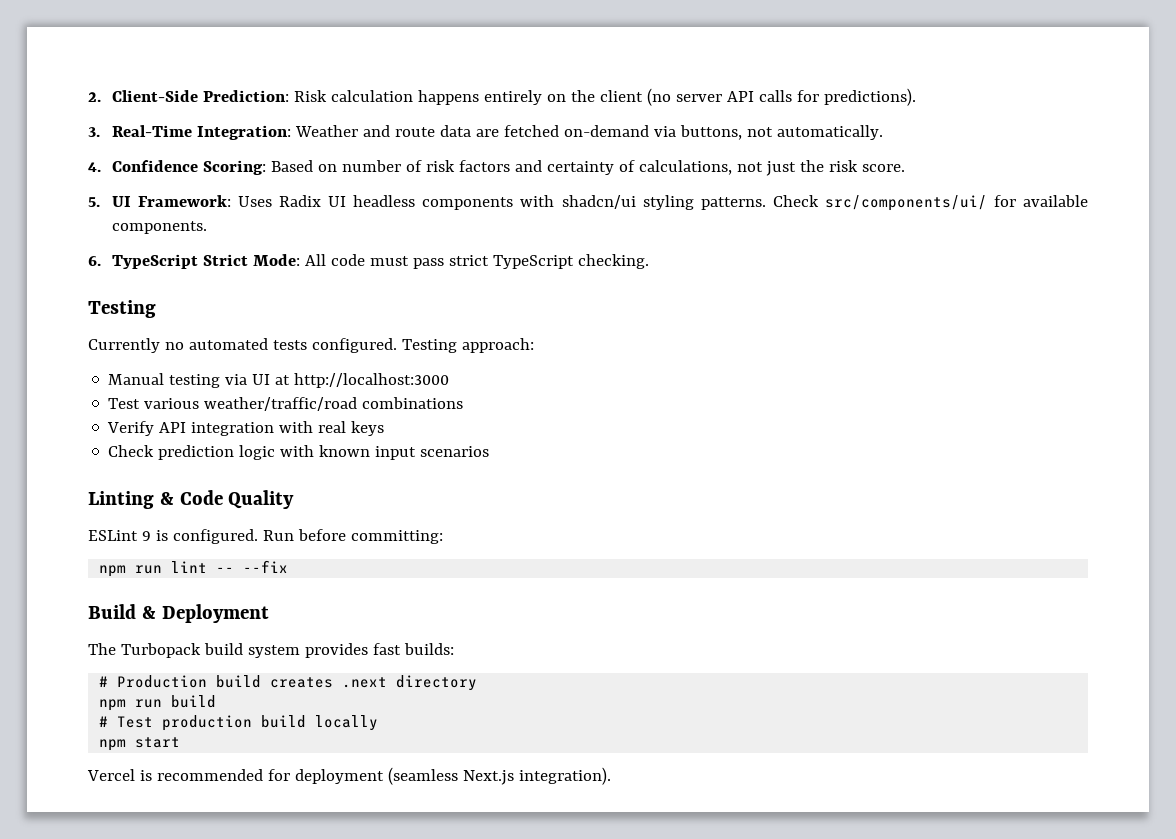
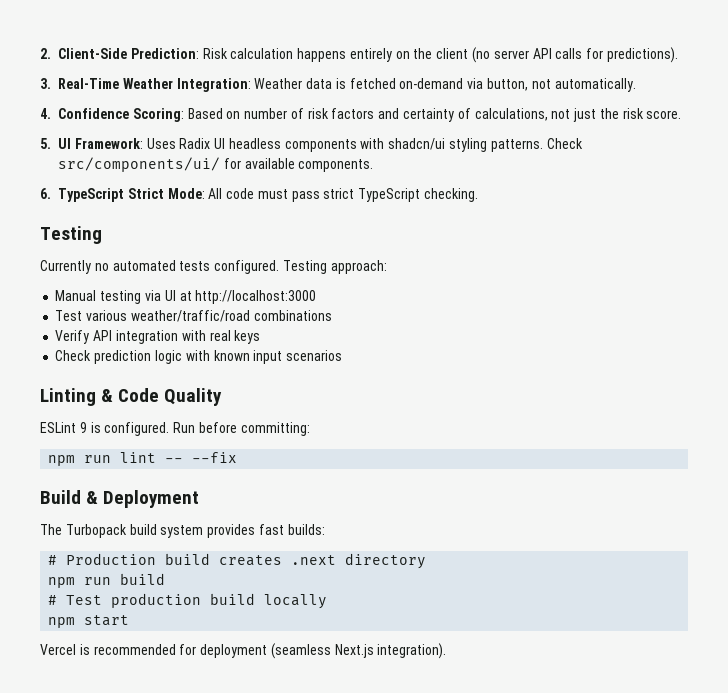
- 3. Real-Time Integration: Weather and route data are fetched on-demand via buttons, not automatically.
+ 3. Real-Time Weather Integration: Weather data is fetched on-demand via button, not automatically.

